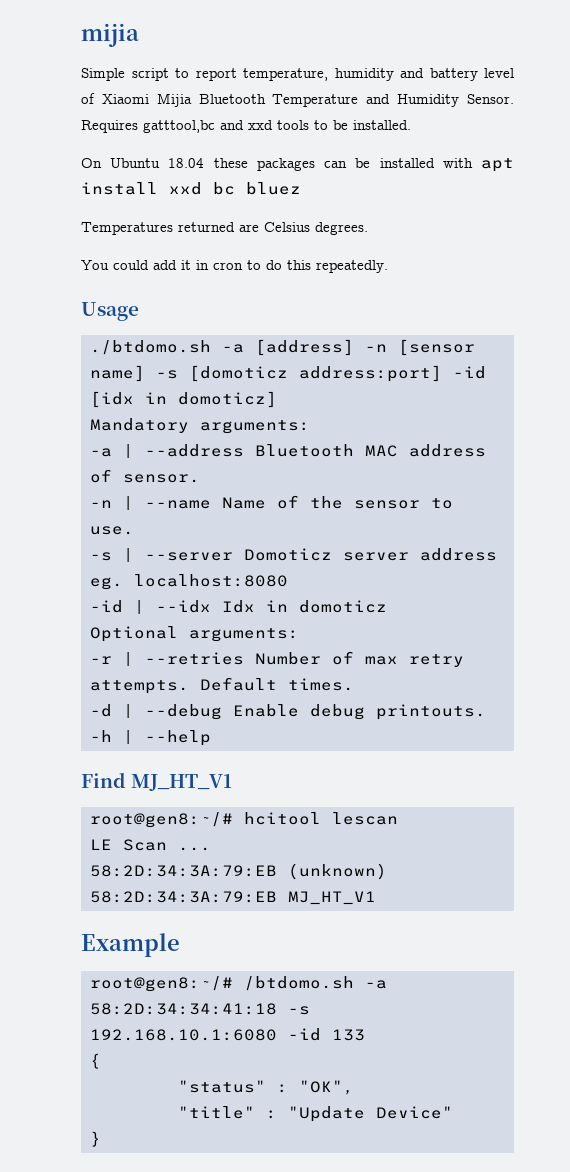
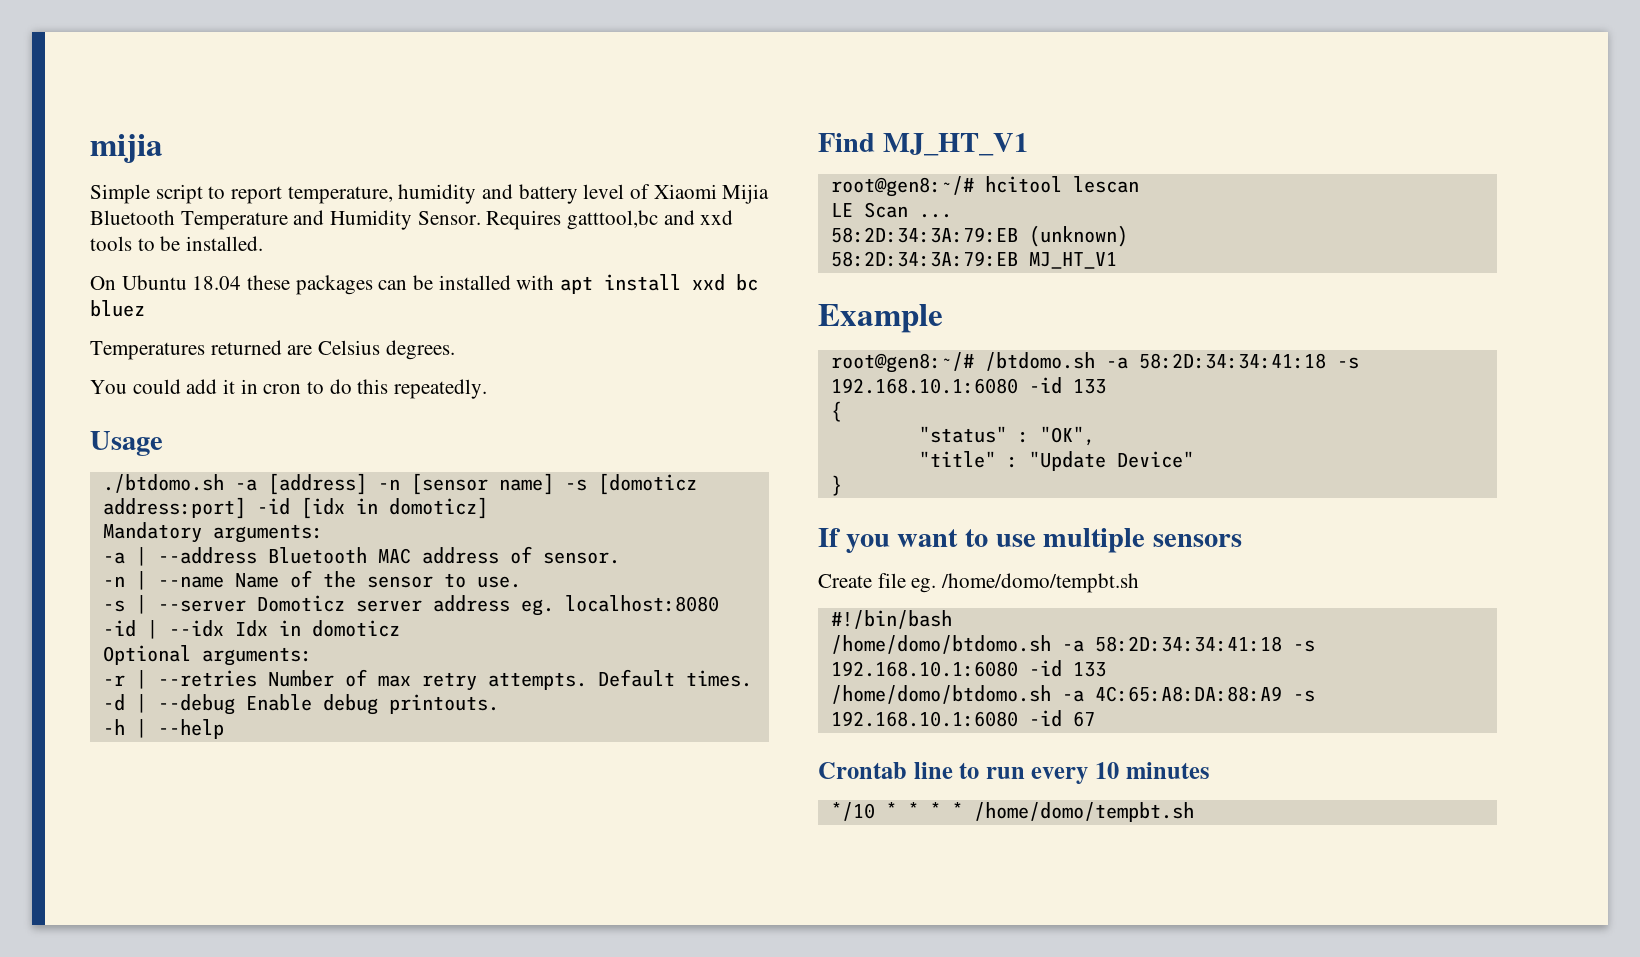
+ If you want to use multiple sensors
+ Create file eg. /home/domo/tempbt.sh
+ #!/bin/bash
+ /home/domo/btdomo.sh -a 58:2D:34:34:41:18 -s 192.168.10.1:6080 -id 133
+ /home/domo/btdomo.sh -a 4C:65:A8:DA:88:A9 -s 192.168.10.1:6080 -id 67
+ Crontab line to run every 10 minutes
+ */10 * * * * /home/domo/tempbt.sh

